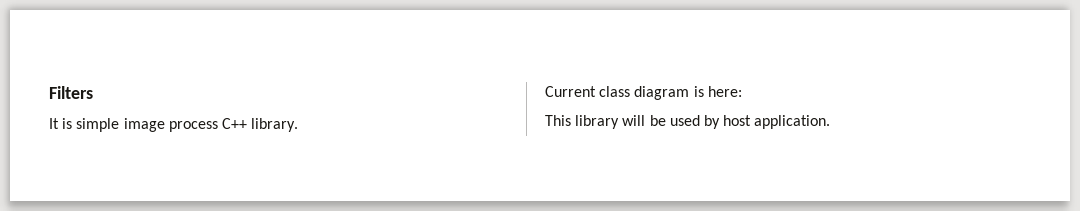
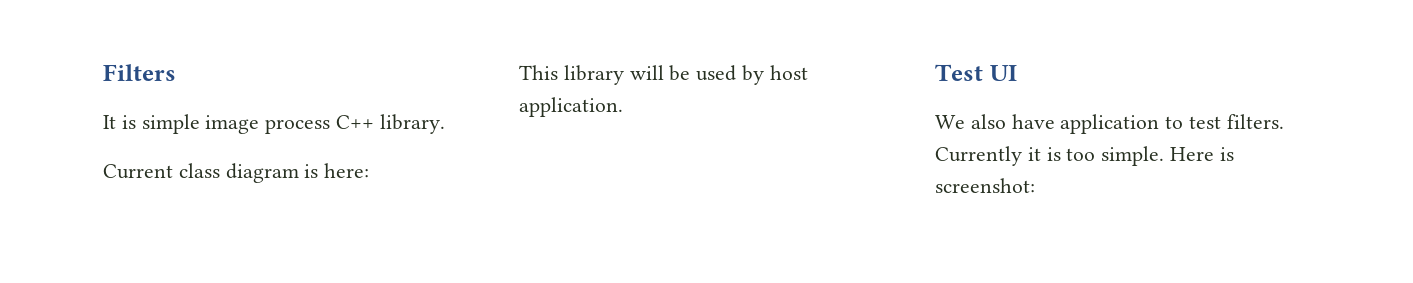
+ Test UI
+ We also have application to test filters. Currently it is too simple. Here is screenshot:

